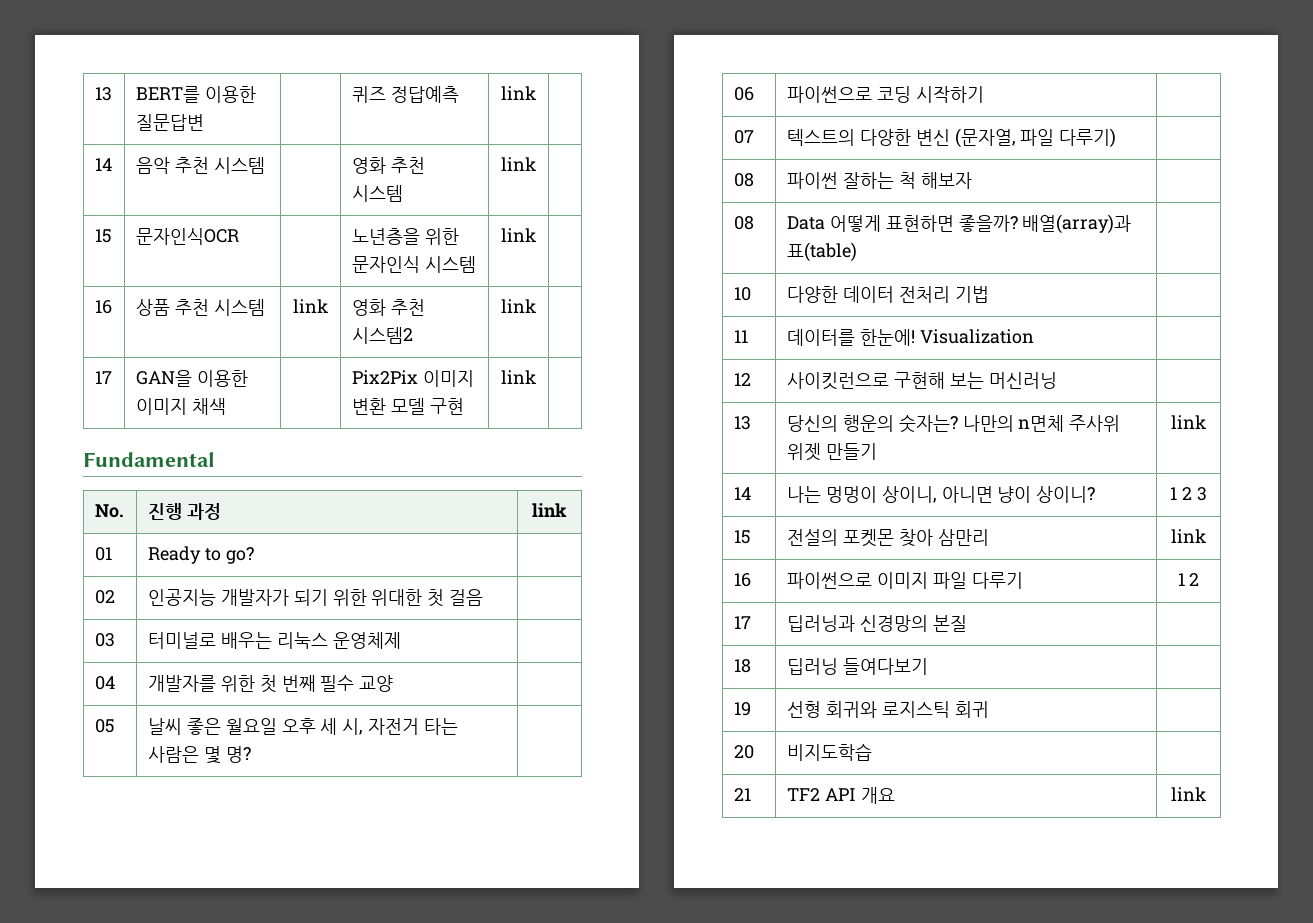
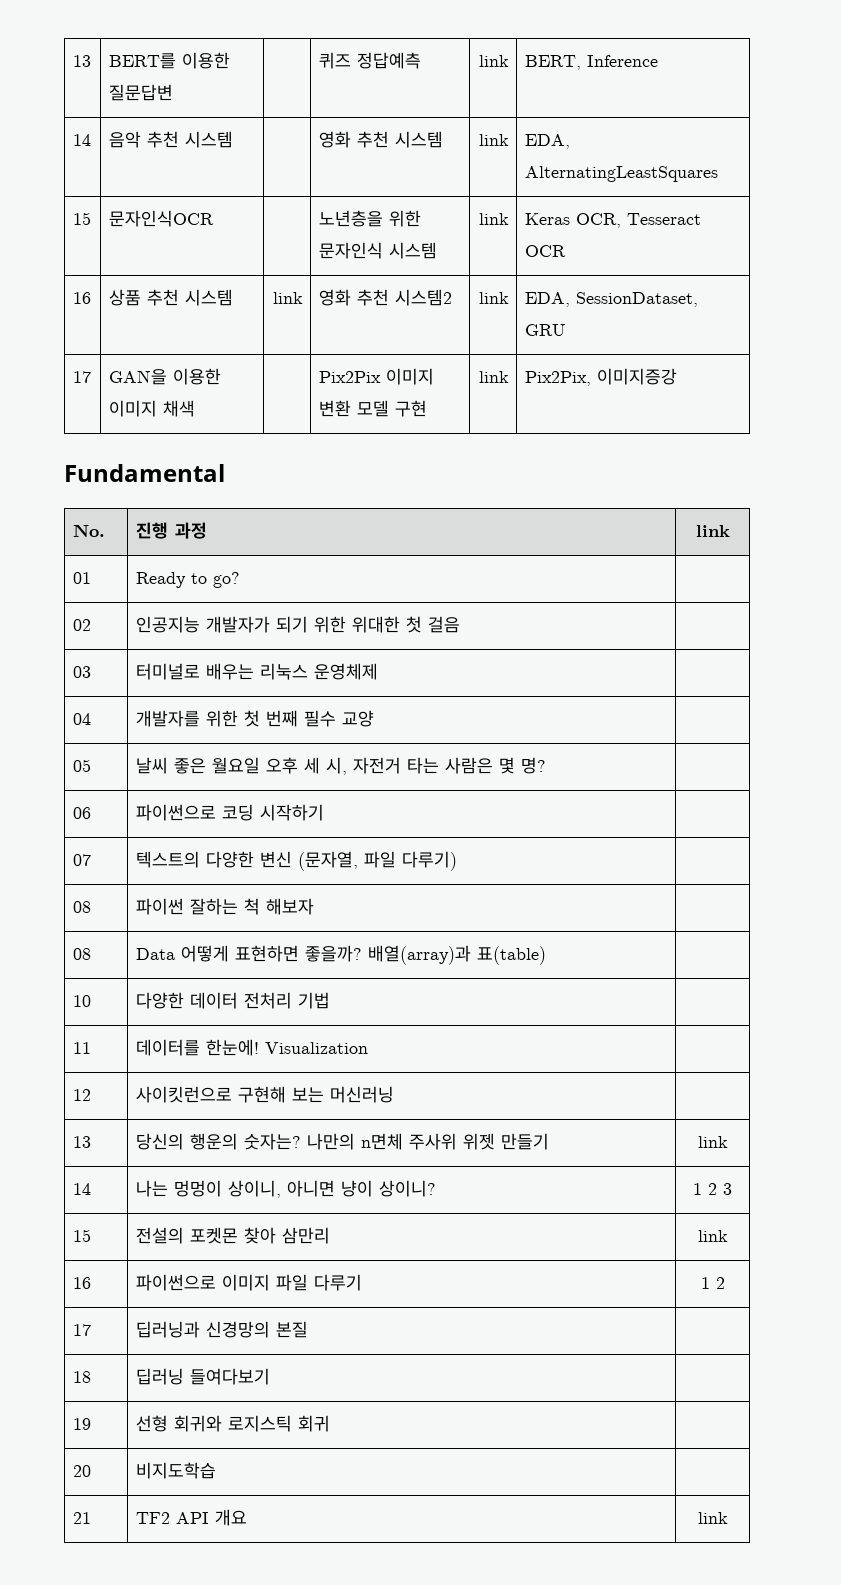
- 13 | BERT를 이용한 질문답변 | | 퀴즈 정답예측 | link |
+ 13 | BERT를 이용한 질문답변 | | 퀴즈 정답예측 | link | BERT, Inference
- 14 | 음악 추천 시스템 | | 영화 추천 시스템 | link |
+ 14 | 음악 추천 시스템 | | 영화 추천 시스템 | link | EDA, AlternatingLeastSquares
- 15 | 문자인식OCR | | 노년층을 위한 문자인식 시스템 | link |
+ 15 | 문자인식OCR | | 노년층을 위한 문자인식 시스템 | link | Keras OCR, Tesseract OCR
- 16 | 상품 추천 시스템 | link | 영화 추천 시스템2 | link |
+ 16 | 상품 추천 시스템 | link | 영화 추천 시스템2 | link | EDA, SessionDataset, GRU
- 17 | GAN을 이용한 이미지 채색 | | Pix2Pix 이미지 변환 모델 구현 | link |
+ 17 | GAN을 이용한 이미지 채색 | | Pix2Pix 이미지 변환 모델 구현 | link | Pix2Pix, 이미지증강

